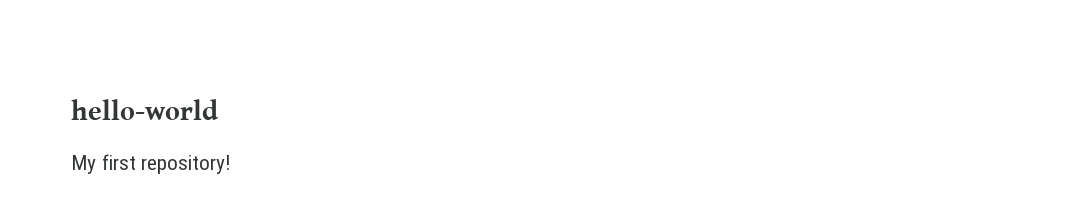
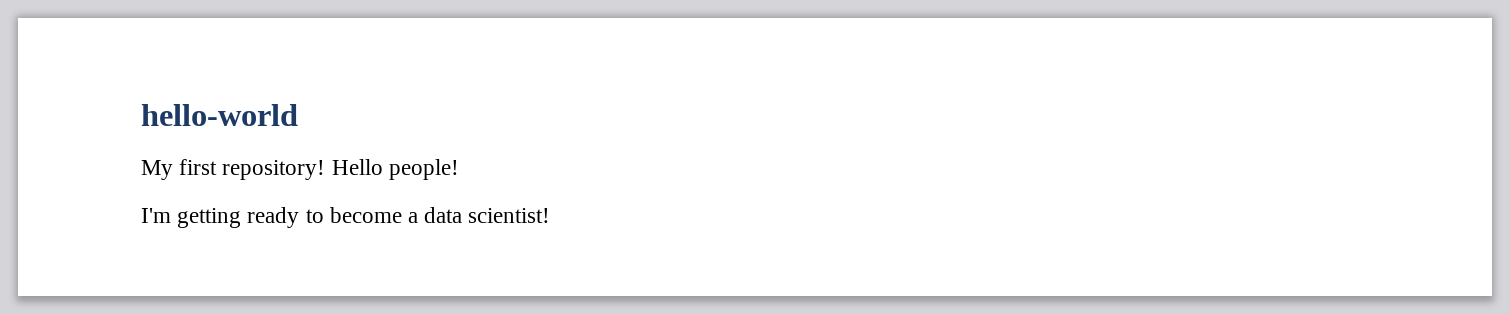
+ Hello people!
+ I'm getting ready to become a data scientist!

